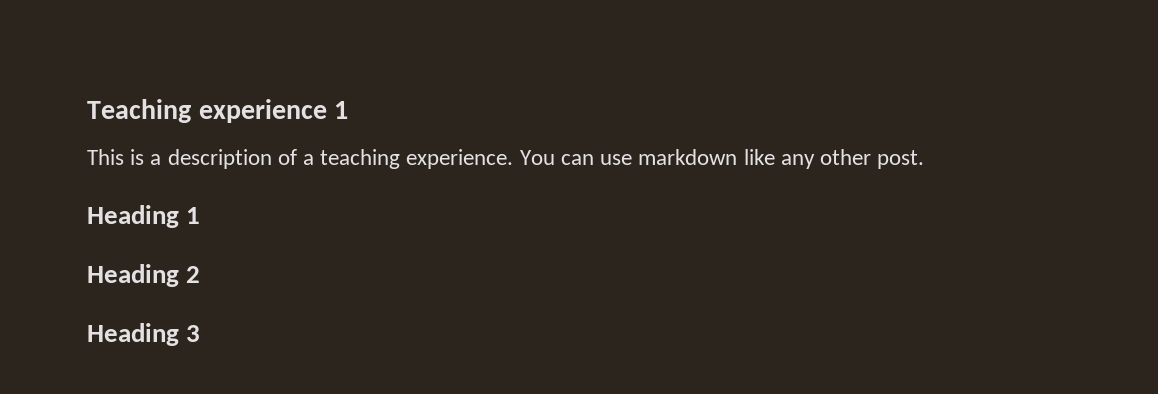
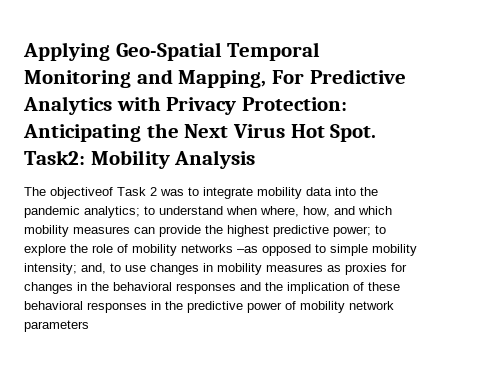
- Teaching experience 1
- This is a description of a teaching experience. You can use markdown like any other post.
- Heading 1
- Heading 2
- Heading 3
+ Applying Geo-Spatial Temporal Monitoring and Mapping, For Predictive Analytics with Privacy Protection: Anticipating the Next Virus Hot Spot. Task2: Mobility Analysis
+ The objectiveof Task 2 was to integrate mobility data into the pandemic analytics; to understand when where, how, and which mobility measures can provide the highest predictive power; to explore the role of mobility networks –as opposed to simple mobility intensity; and, to use changes in mobility measures as proxies for changes in the behavioral responses and the implication of these behavioral responses in the predictive power of mobility network parameters

